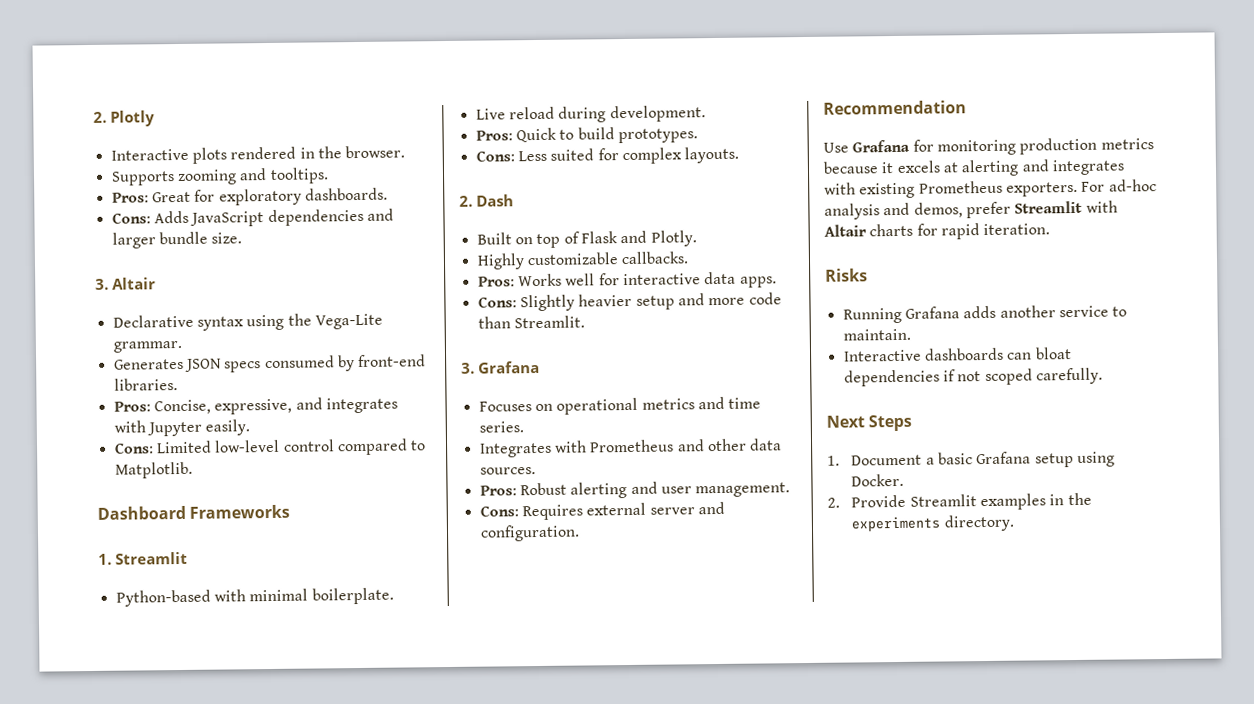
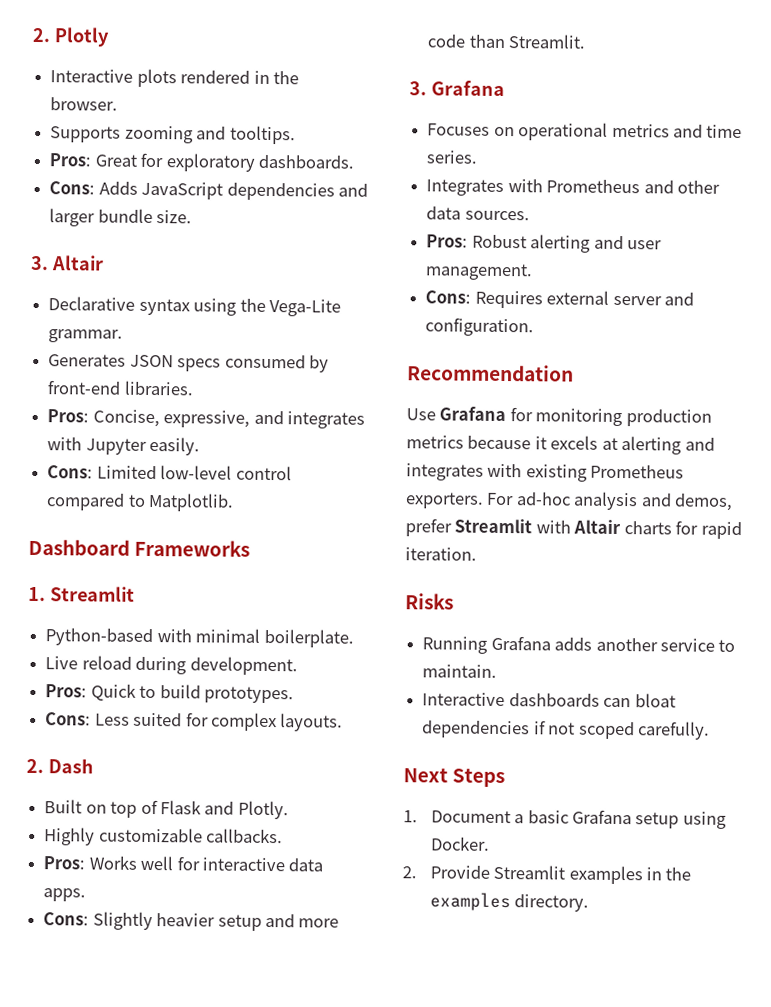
- 2. Provide Streamlit examples in the experiments directory.
+ 2. Provide Streamlit examples in the examples directory.

